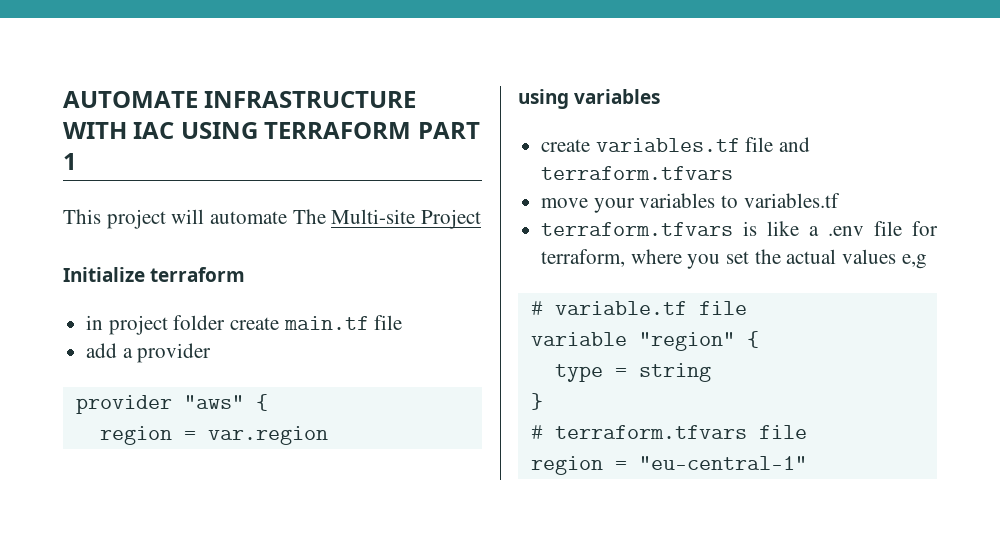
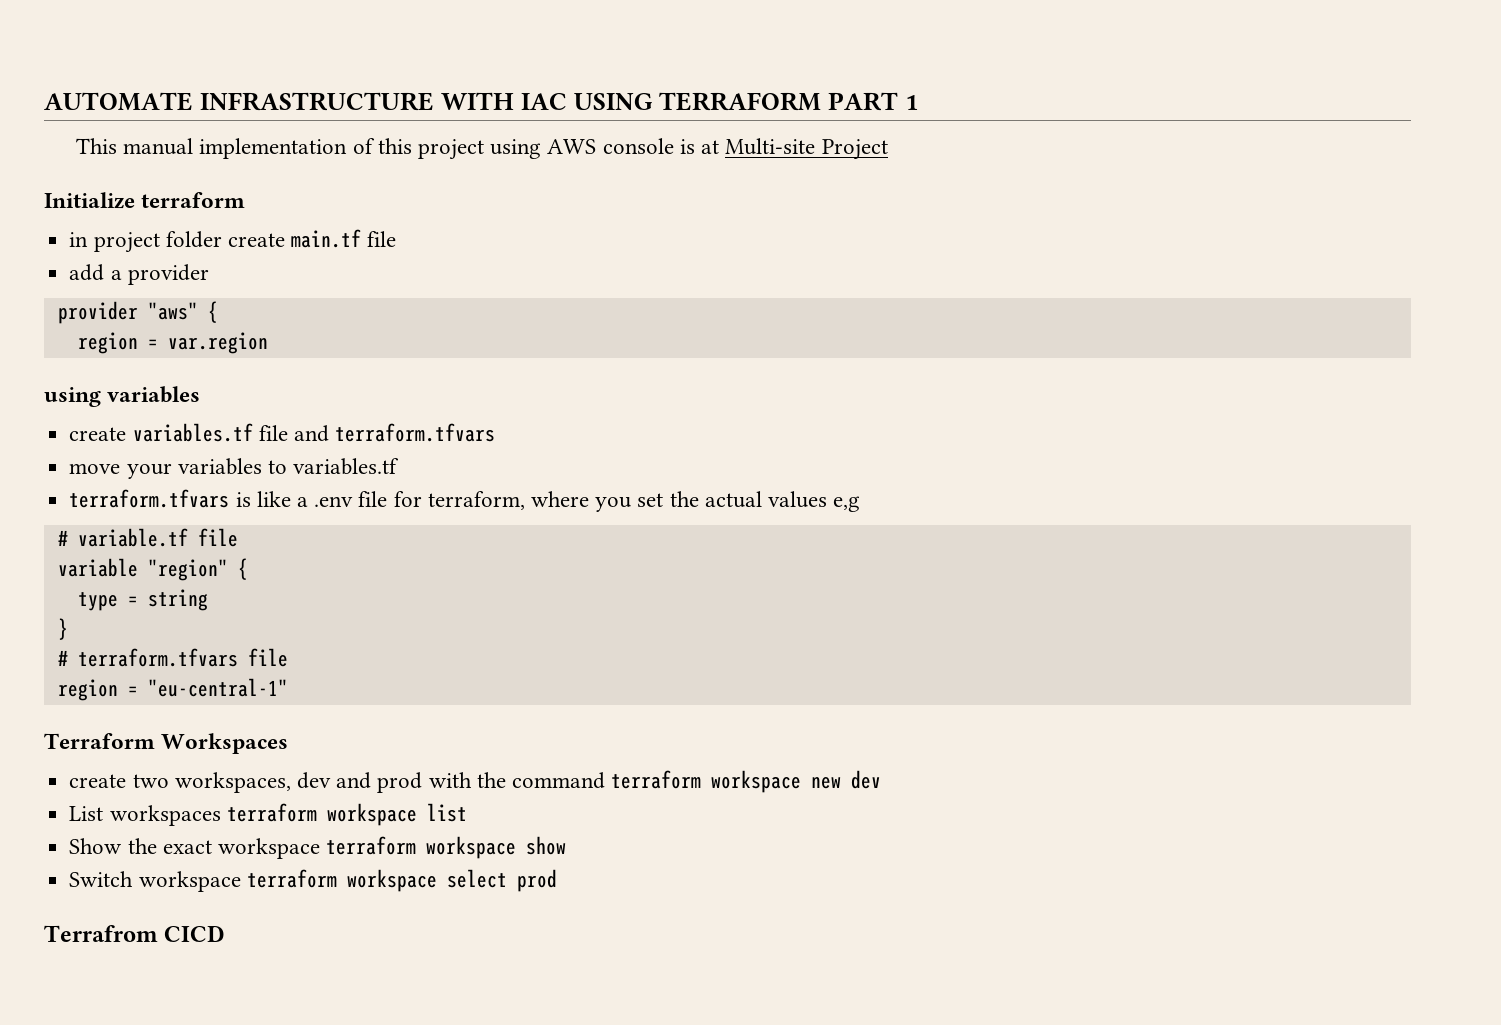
- This project will automate The Multi-site Project
+ This manual implementation of this project using AWS console is at Multi-site Project
+ Terraform Workspaces
+ create two workspaces, dev and prod with the command terraform workspace new dev
+ List workspaces terraform workspace list
+ Show the exact workspace terraform workspace show
+ Switch workspace terraform workspace select prod
+ Terrafrom CICD

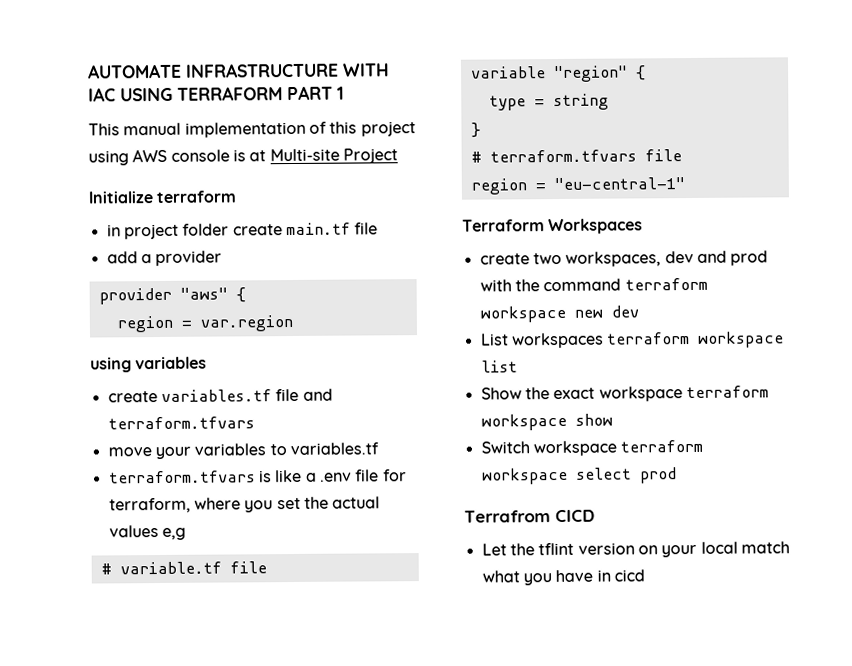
+ Let the tflint version on your local match what you have in cicd

